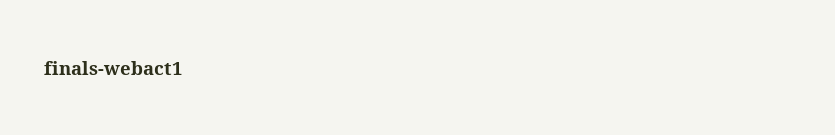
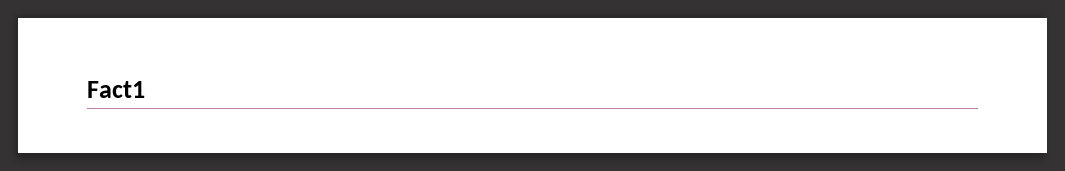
- finals-webact1
+ Fact1

